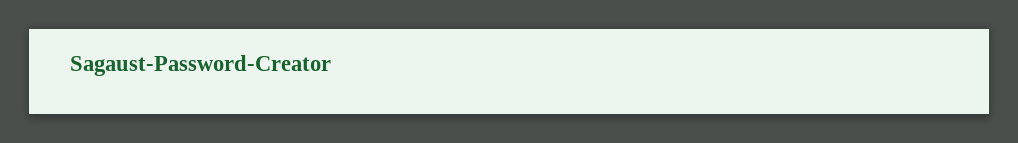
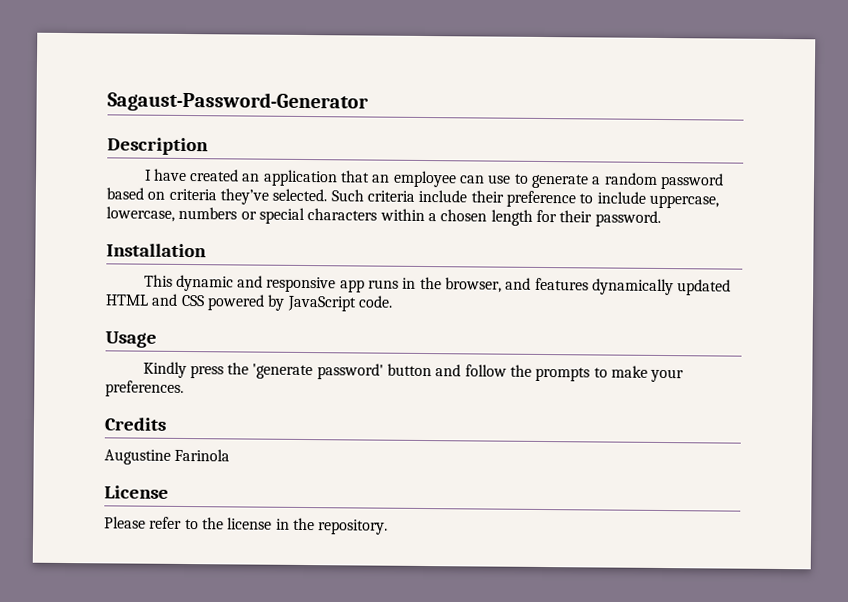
- Sagaust-Password-Creator
+ Sagaust-Password-Generator
+ Description
+ I have created an application that an employee can use to generate a random password based on criteria they’ve selected. Such criteria include their preference to include uppercase, lowercase, numbers or special characters within a chosen length for their password.
+ Installation
+ This dynamic and responsive app runs in the browser, and features dynamically updated HTML and CSS powered by JavaScript code.
+ Usage
+ Kindly press the 'generate password' button and follow the prompts to make your preferences.
+ Credits
+ Augustine Farinola
+ License
+ Please refer to the license in the repository.

